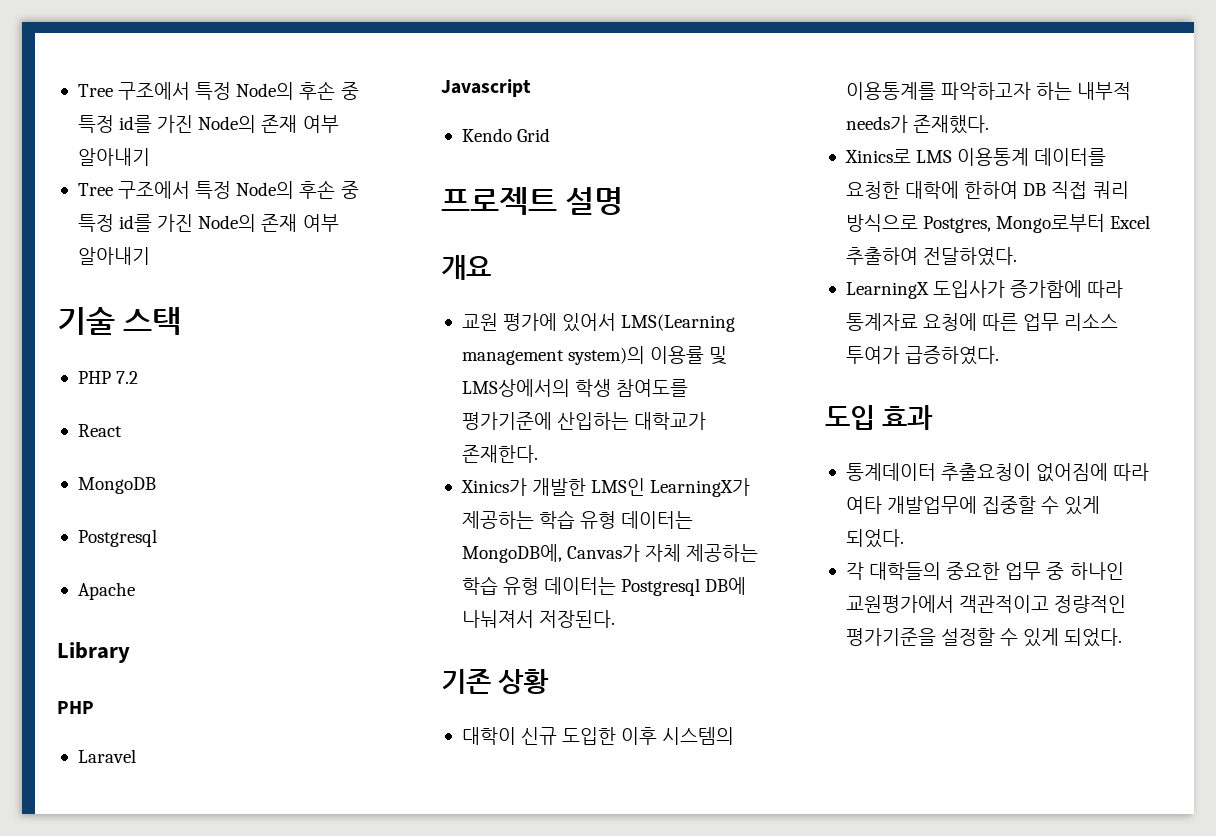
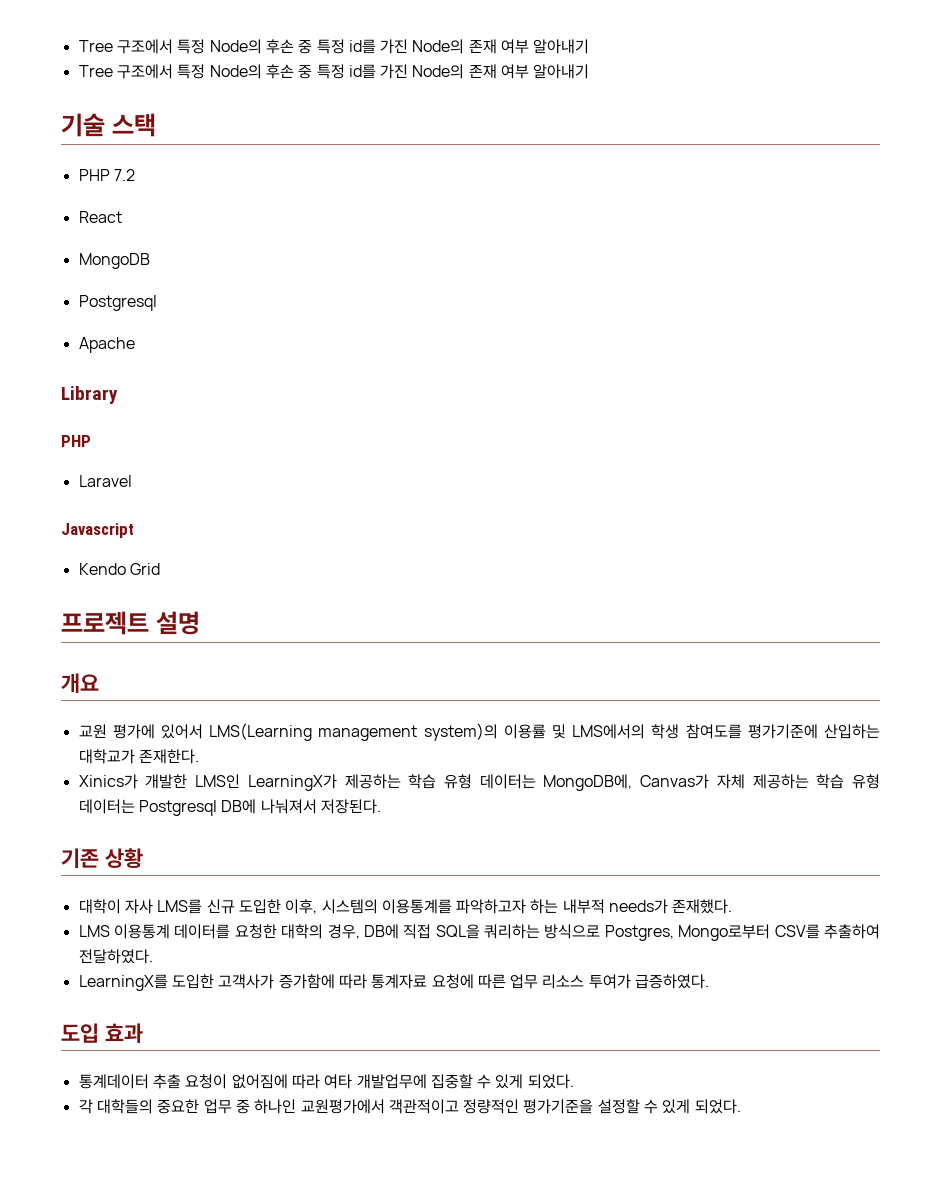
- 교원 평가에 있어서 LMS(Learning management system)의 이용률 및 LMS상에서의 학생 참여도를 평가기준에 산입하는 대학교가 존재한다.
+ 교원 평가에 있어서 LMS(Learning management system)의 이용률 및 LMS에서의 학생 참여도를 평가기준에 산입하는 대학교가 존재한다.
- 대학이 신규 도입한 이후 시스템의 이용통계를 파악하고자 하는 내부적 needs가 존재했다.
+ 대학이 자사 LMS를 신규 도입한 이후, 시스템의 이용통계를 파악하고자 하는 내부적 needs가 존재했다.
- Xinics로 LMS 이용통계 데이터를 요청한 대학에 한하여 DB 직접 쿼리 방식으로 Postgres, Mongo로부터 Excel 추출하여 전달하였다.
+ LMS 이용통계 데이터를 요청한 대학의 경우, DB에 직접 SQL을 쿼리하는 방식으로 Postgres, Mongo로부터 CSV를 추출하여 전달하였다.
- LearningX 도입사가 증가함에 따라 통계자료 요청에 따른 업무 리소스 투여가 급증하였다.
+ LearningX를 도입한 고객사가 증가함에 따라 통계자료 요청에 따른 업무 리소스 투여가 급증하였다.
- 통계데이터 추출요청이 없어짐에 따라 여타 개발업무에 집중할 수 있게 되었다.
+ 통계데이터 추출 요청이 없어짐에 따라 여타 개발업무에 집중할 수 있게 되었다.

